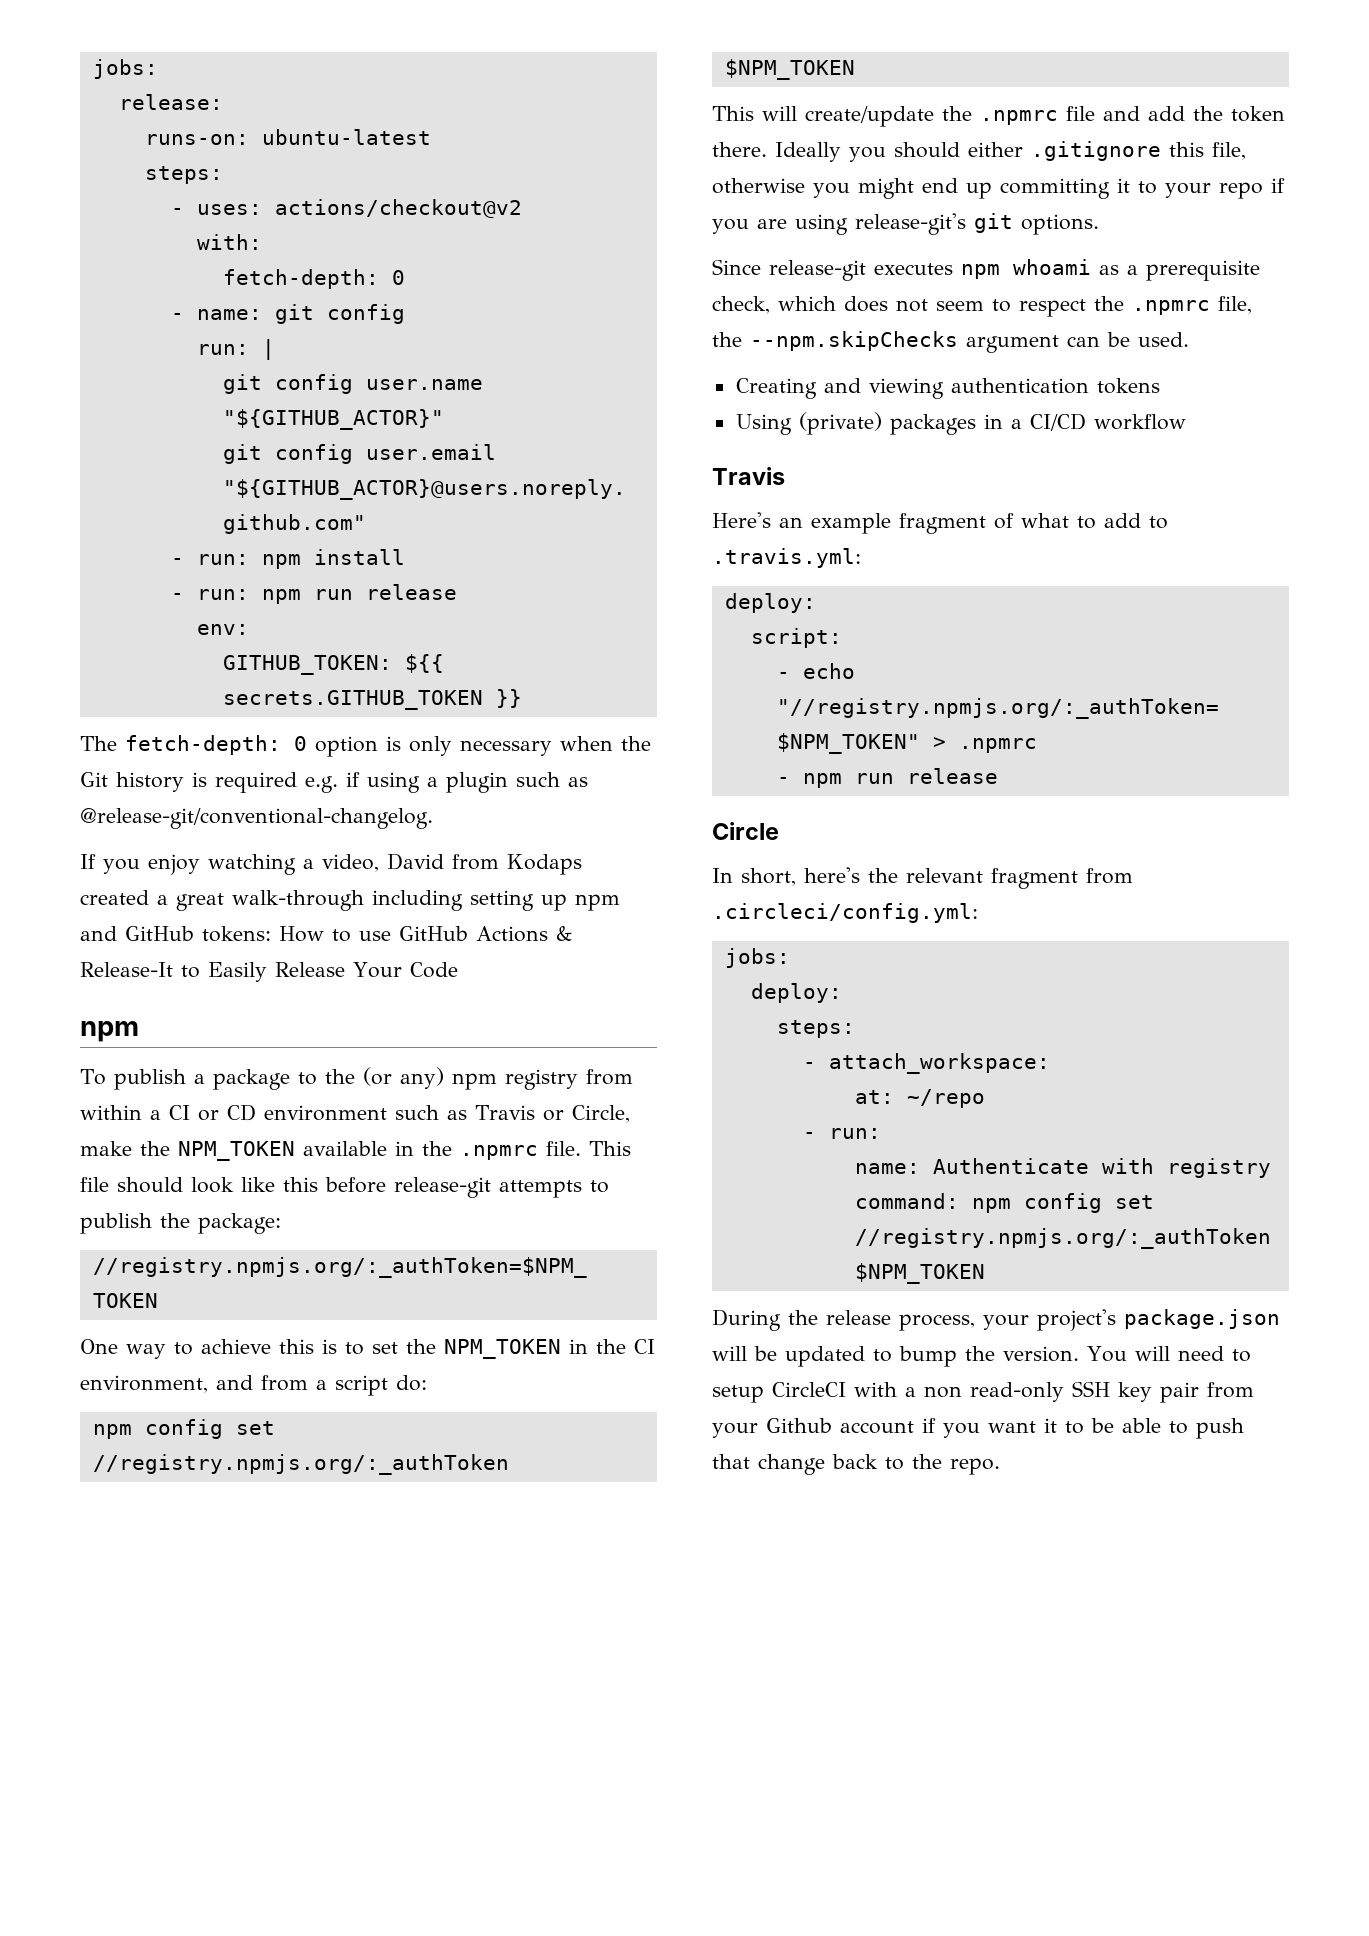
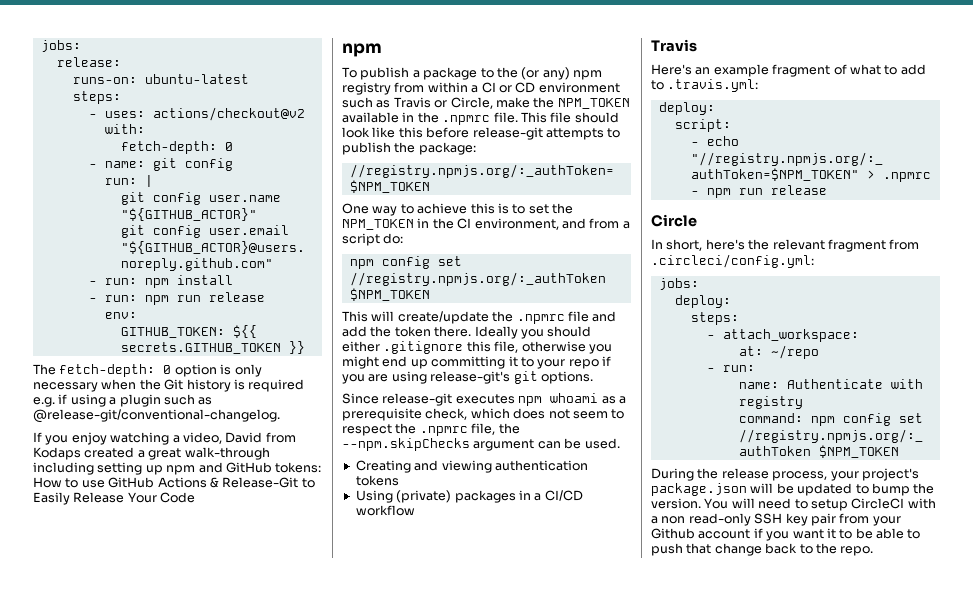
- If you enjoy watching a video, David from Kodaps created a great walk-through including setting up npm and GitHub tokens: How to use GitHub Actions & Release-It to Easily Release Your Code
+ If you enjoy watching a video, David from Kodaps created a great walk-through including setting up npm and GitHub tokens: How to use GitHub Actions & Release-Git to Easily Release Your Code

